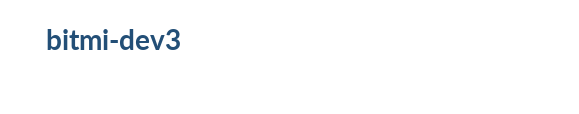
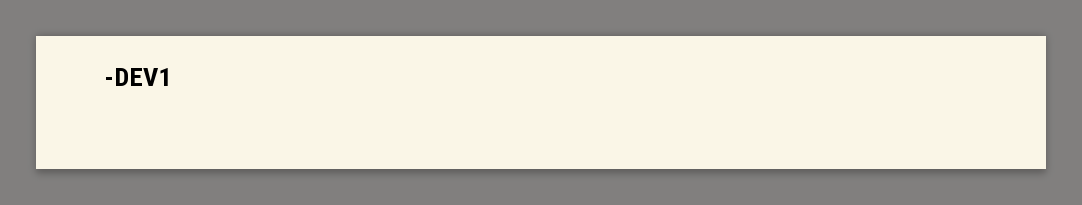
- bitmi-dev3
+ -DEV1

